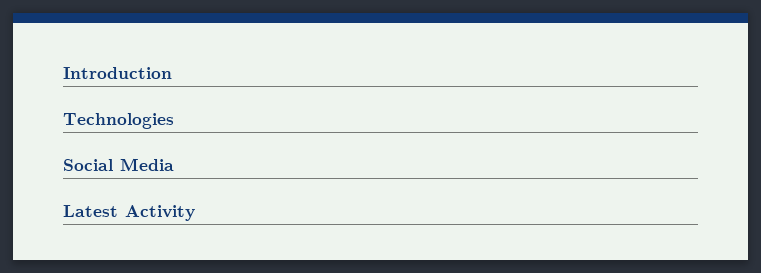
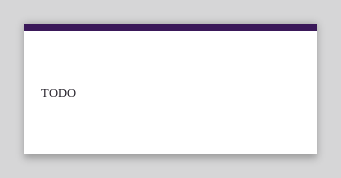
- Introduction
- Technologies
- Social Media
- Latest Activity
+ TODO

